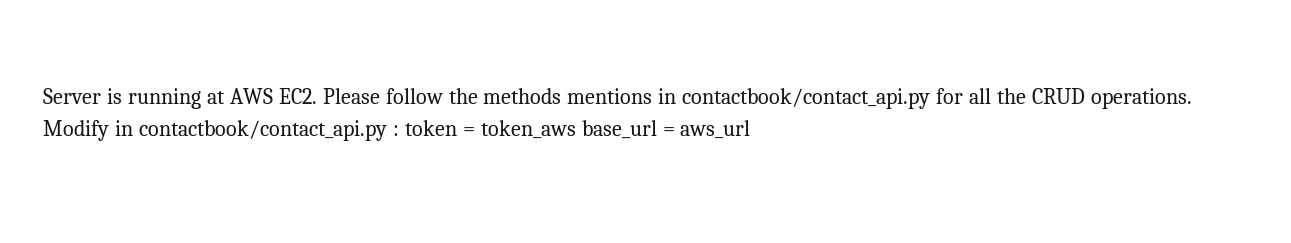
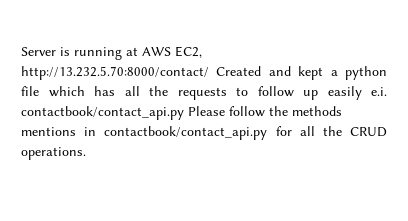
- Server is running at AWS EC2. Please follow the methods mentions in contactbook/contact_api.py for all the CRUD operations. Modify in contactbook/contact_api.py : token = token_aws base_url = aws_url
+ Server is running at AWS EC2, http://13.232.5.70:8000/contact/ Created and kept a python file which has all the requests to follow up easily e.i. contactbook/contact_api.py Please follow the methods mentions in contactbook/contact_api.py for all the CRUD operations.

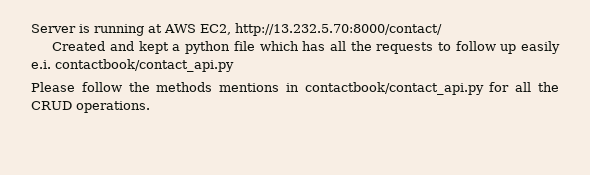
- Server is running at AWS EC2, http://13.232.5.70:8000/contact/ Created and kept a python file which has all the requests to follow up easily e.i. contactbook/contact_api.py Please follow the methods mentions in contactbook/contact_api.py for all the CRUD operations.
+ Server is running at AWS EC2, http://13.232.5.70:8000/contact/
+ Created and kept a python file which has all the requests to follow up easily e.i. contactbook/contact_api.py
+ Please follow the methods mentions in contactbook/contact_api.py for all the CRUD operations.

